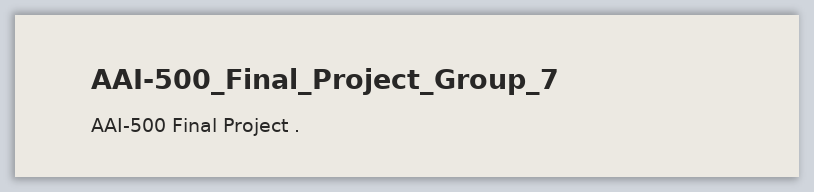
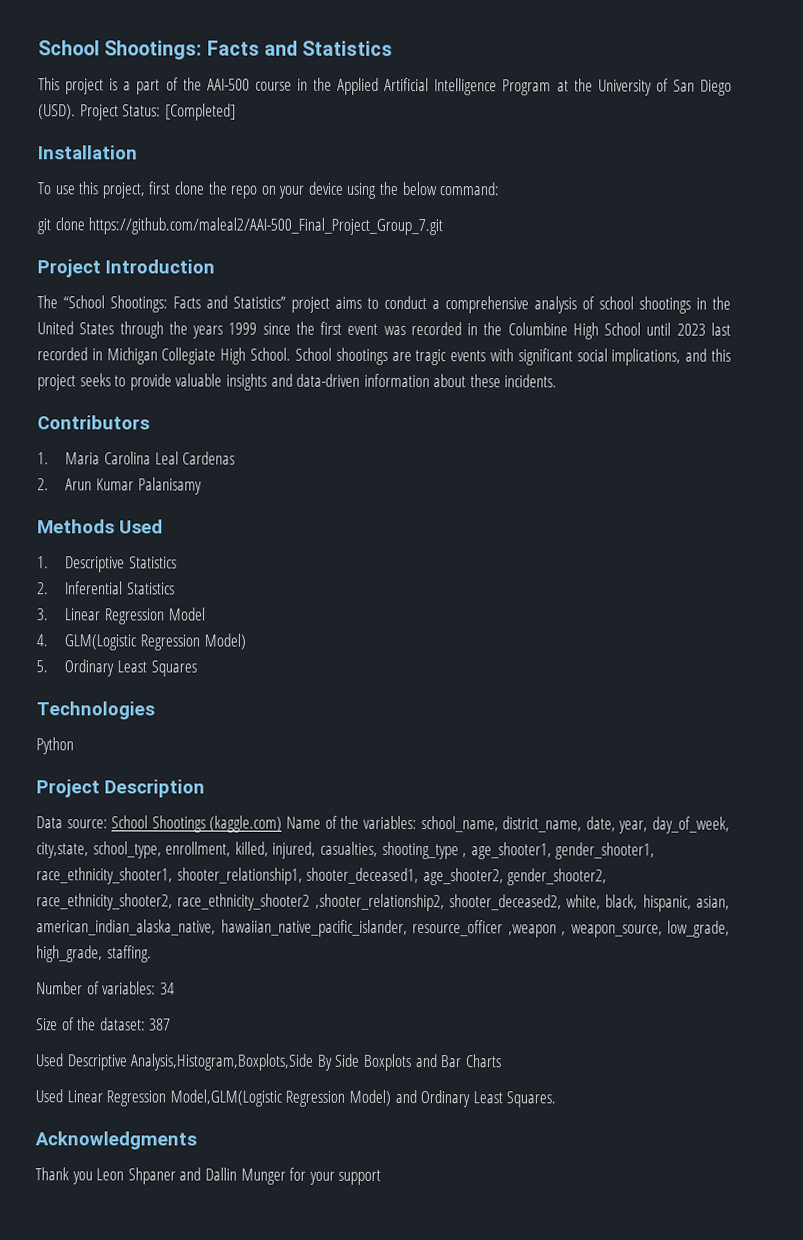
- AAI-500_Final_Project_Group_7
- AAI-500 Final Project .
+ School Shootings: Facts and Statistics
+ This project is a part of the AAI-500 course in the Applied Artificial Intelligence Program at the University of San Diego (USD). Project Status: [Completed]
+ Installation
+ To use this project, first clone the repo on your device using the below command:
+ git clone https://github.com/maleal2/AAI-500_Final_Project_Group_7.git
+ Project Introduction
+ The “School Shootings: Facts and Statistics” project aims to conduct a comprehensive analysis of school shootings in the United States through the years 1999 since the first event was recorded in the Columbine High School until 2023 last recorded in Michigan Collegiate High School. School shootings are tragic events with significant social implications, and this project seeks to provide valuable insights and data-driven information about these incidents.
+ Contributors
+ 1. Maria Carolina Leal Cardenas
+ 2. Arun Kumar Palanisamy
+ Methods Used
+ 1. Descriptive Statistics
+ 2. Inferential Statistics
+ 3. Linear Regression Model
+ 4. GLM(Logistic Regression Model)
+ 5. Ordinary Least Squares
+ Technologies
+ Python
+ Project Description
+ Data source: School Shootings (kaggle.com) Name of the variables: school_name, district_name, date, year, day_of_week, city,state, school_type, enrollment, killed, injured, casualties, shooting_type , age_shooter1, gender_shooter1, race_ethnicity_shooter1, shooter_relationship1, shooter_deceased1, age_shooter2, gender_shooter2, race_ethnicity_shooter2, race_ethnicity_shooter2 ,shooter_relationship2, shooter_deceased2, white, black, hispanic, asian, american_indian_alaska_native, hawaiian_native_pacific_islander, resource_officer ,weapon , weapon_source, low_grade, high_grade, staffing.
+ Number of variables: 34
+ Size of the dataset: 387
+ Used Descriptive Analysis,Histogram,Boxplots,Side By Side Boxplots and Bar Charts
+ Used Linear Regression Model,GLM(Logistic Regression Model) and Ordinary Least Squares.
+ Acknowledgments
+ Thank you Leon Shpaner and Dallin Munger for your support

